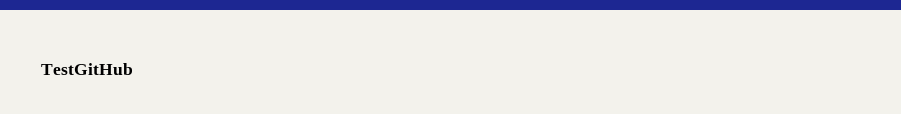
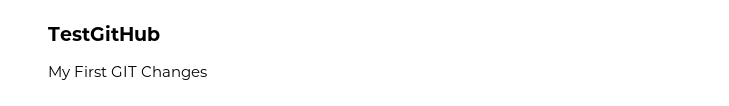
+ My First GIT Changes

